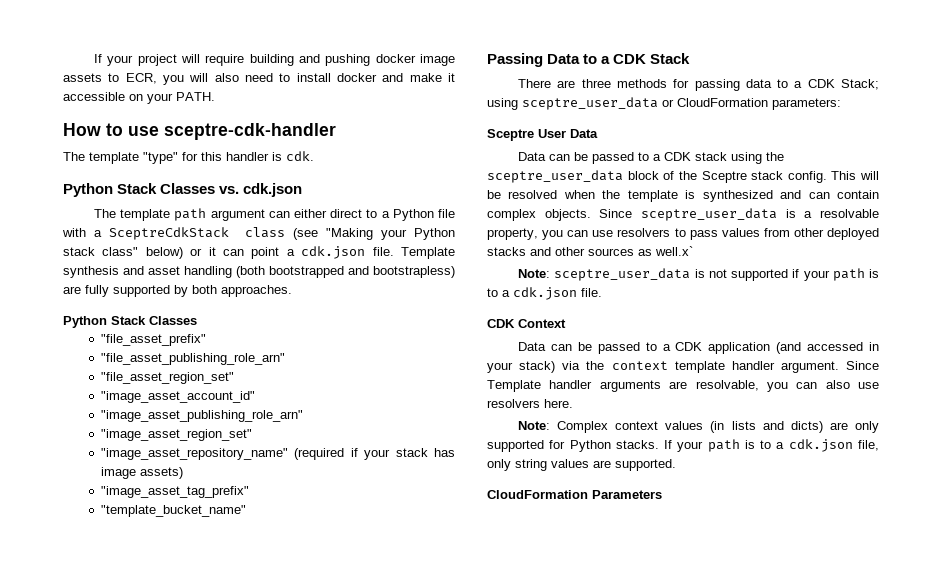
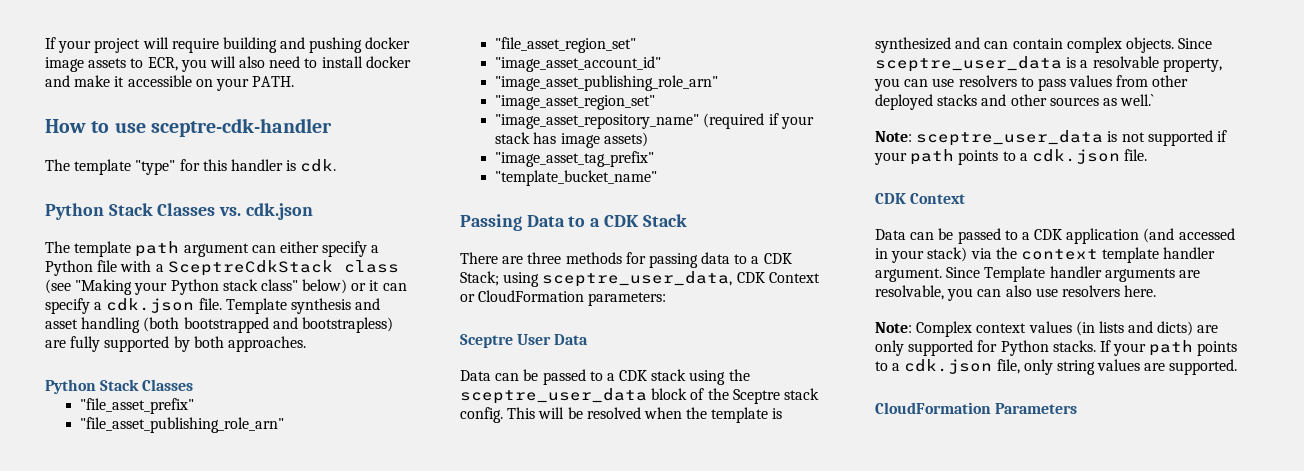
- The template path argument can either direct to a Python file with a SceptreCdkStack class (see "Making your Python stack class" below) or it can point a cdk.json file.
+ The template path argument can either specify a Python file with a SceptreCdkStack class (see "Making your Python stack class" below) or it can specify a cdk.json file.
- There are three methods for passing data to a CDK Stack; using sceptre_user_data or CloudFormation parameters:
+ There are three methods for passing data to a CDK Stack; using sceptre_user_data, CDK Context or CloudFormation parameters:
- Since sceptre_user_data is a resolvable property, you can use resolvers to pass values from other deployed stacks and other sources as well.x`
+ Since sceptre_user_data is a resolvable property, you can use resolvers to pass values from other deployed stacks and other sources as well.`
- Note: sceptre_user_data is not supported if your path is to a cdk.json file.
+ Note: sceptre_user_data is not supported if your path points to a cdk.json file.
- If your path is to a cdk.json file, only string values are supported.
+ If your path points to a cdk.json file, only string values are supported.

